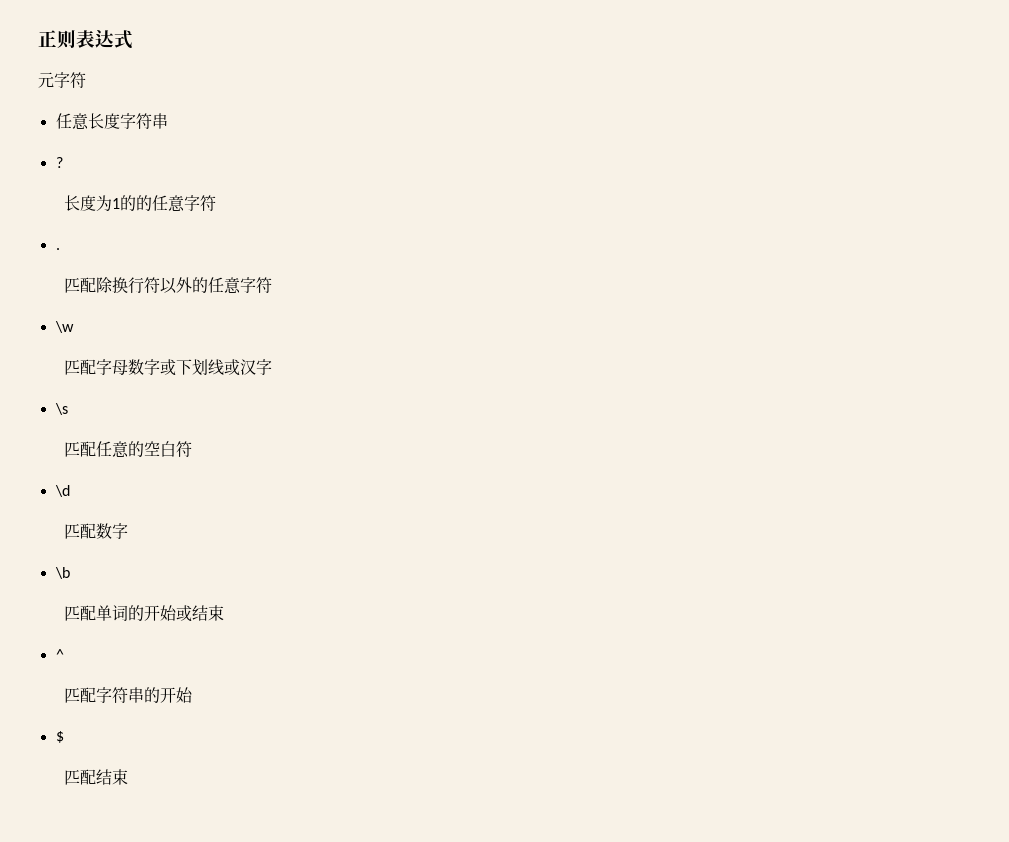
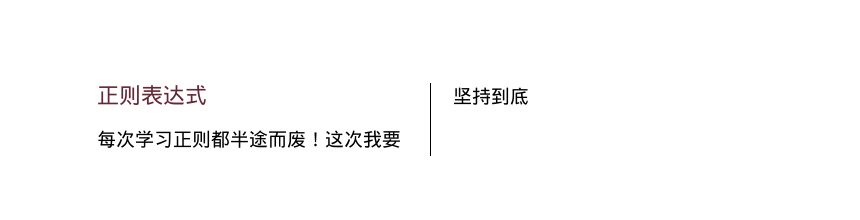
- 元字符
- 任意长度字符串
- ?
- 长度为1的的任意字符
- .
- 匹配除换行符以外的任意字符
- \w
- 匹配字母数字或下划线或汉字
- \s
- 匹配任意的空白符
- \d
- 匹配数字
- \b
- 匹配单词的开始或结束
- ^
- 匹配字符串的开始
- $
- 匹配结束
+ 每次学习正则都半途而废！这次我要坚持到底

